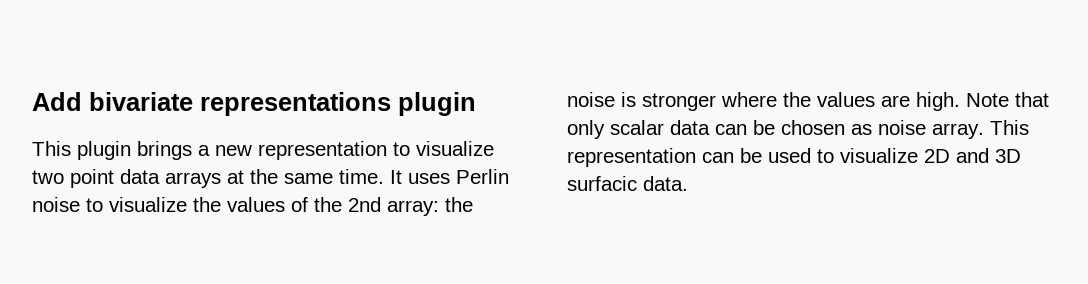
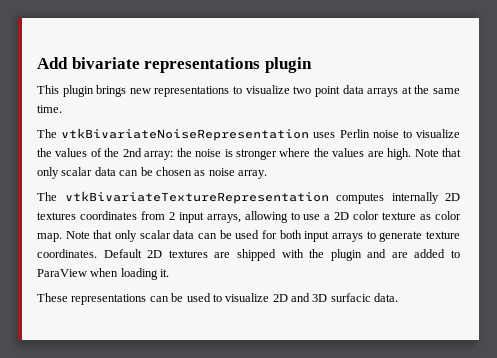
- This plugin brings a new representation to visualize two point data arrays at the same time. It uses Perlin noise to visualize the values of the 2nd array: the noise is stronger where the values are high.
+ This plugin brings new representations to visualize two point data arrays at the same time.
+ The vtkBivariateNoiseRepresentation uses Perlin noise to visualize the values of the 2nd array: the noise is stronger where the values are high.
- Note that only scalar data can be chosen as noise array. This representation can be used to visualize 2D and 3D surfacic data.
+ Note that only scalar data can be chosen as noise array.
+ The vtkBivariateTextureRepresentation computes internally 2D textures coordinates from 2 input arrays, allowing to use a 2D color texture as color map. Note that only scalar data can be used for both input arrays to generate texture coordinates. Default 2D textures are shipped with the plugin and are added to ParaView when loading it.
+ These representations can be used to visualize 2D and 3D surfacic data.

